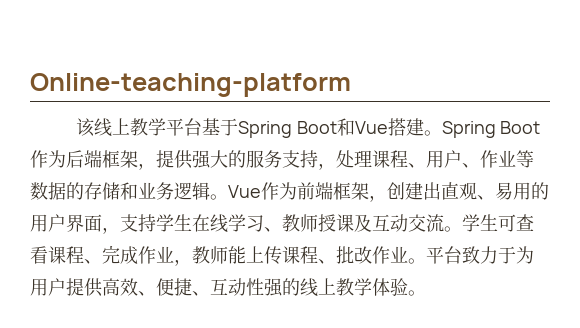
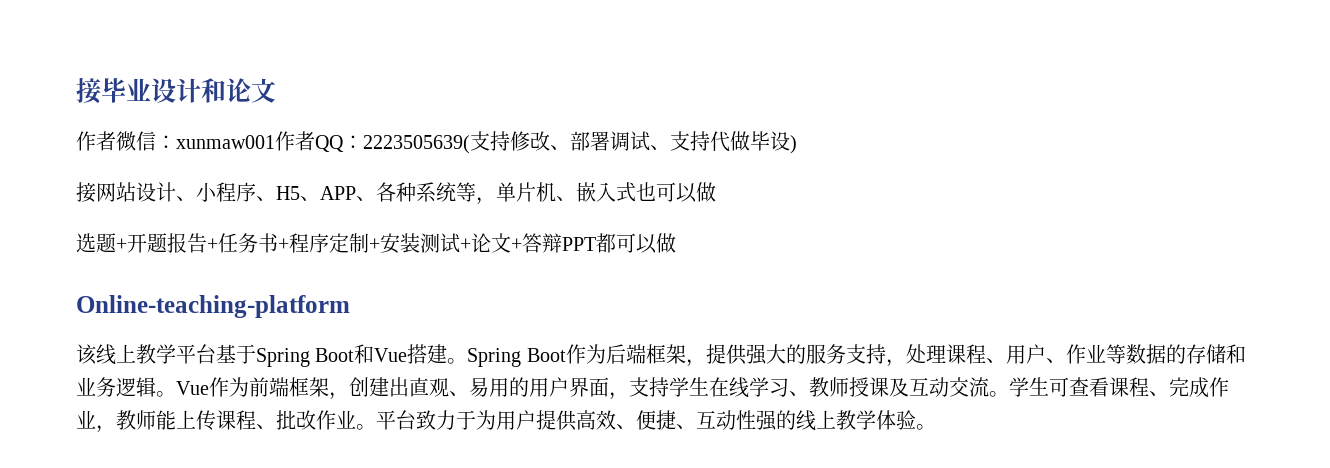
+ 接毕业设计和论文
+ 作者微信：xunmaw001作者QQ：2223505639(支持修改、部署调试、支持代做毕设)
+ 接网站设计、小程序、H5、APP、各种系统等，单片机、嵌入式也可以做
+ 选题+开题报告+任务书+程序定制+安装测试+论文+答辩PPT都可以做

